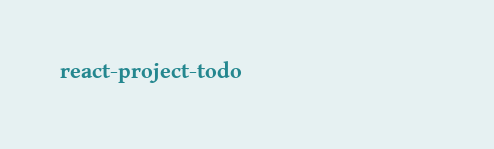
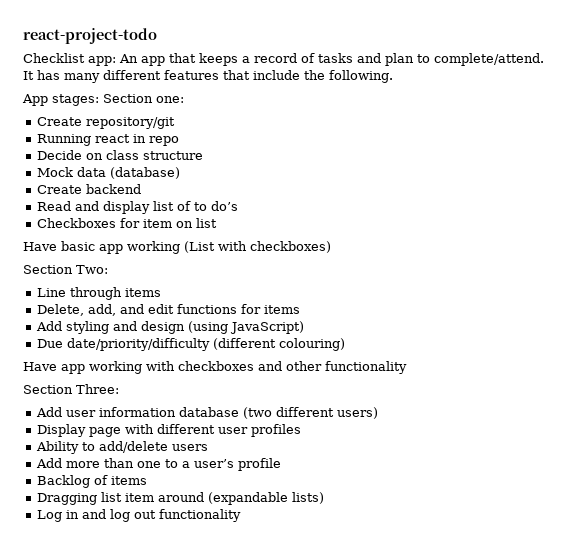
+ Checklist app: An app that keeps a record of tasks and plan to complete/attend. It has many different features that include the following.
+ App stages: Section one:
+ Create repository/git
+ Running react in repo
+ Decide on class structure
+ Mock data (database)
+ Create backend
+ Read and display list of to do’s
+ Checkboxes for item on list
+ Have basic app working (List with checkboxes)
+ Section Two:
+ Line through items
+ Delete, add, and edit functions for items
+ Add styling and design (using JavaScript)
+ Due date/priority/difficulty (different colouring)
+ Have app working with checkboxes and other functionality
+ Section Three:
+ Add user information database (two different users)
+ Display page with different user profiles
+ Ability to add/delete users
+ Add more than one to a user’s profile
+ Backlog of items
+ Dragging list item around (expandable lists)
+ Log in and log out functionality

